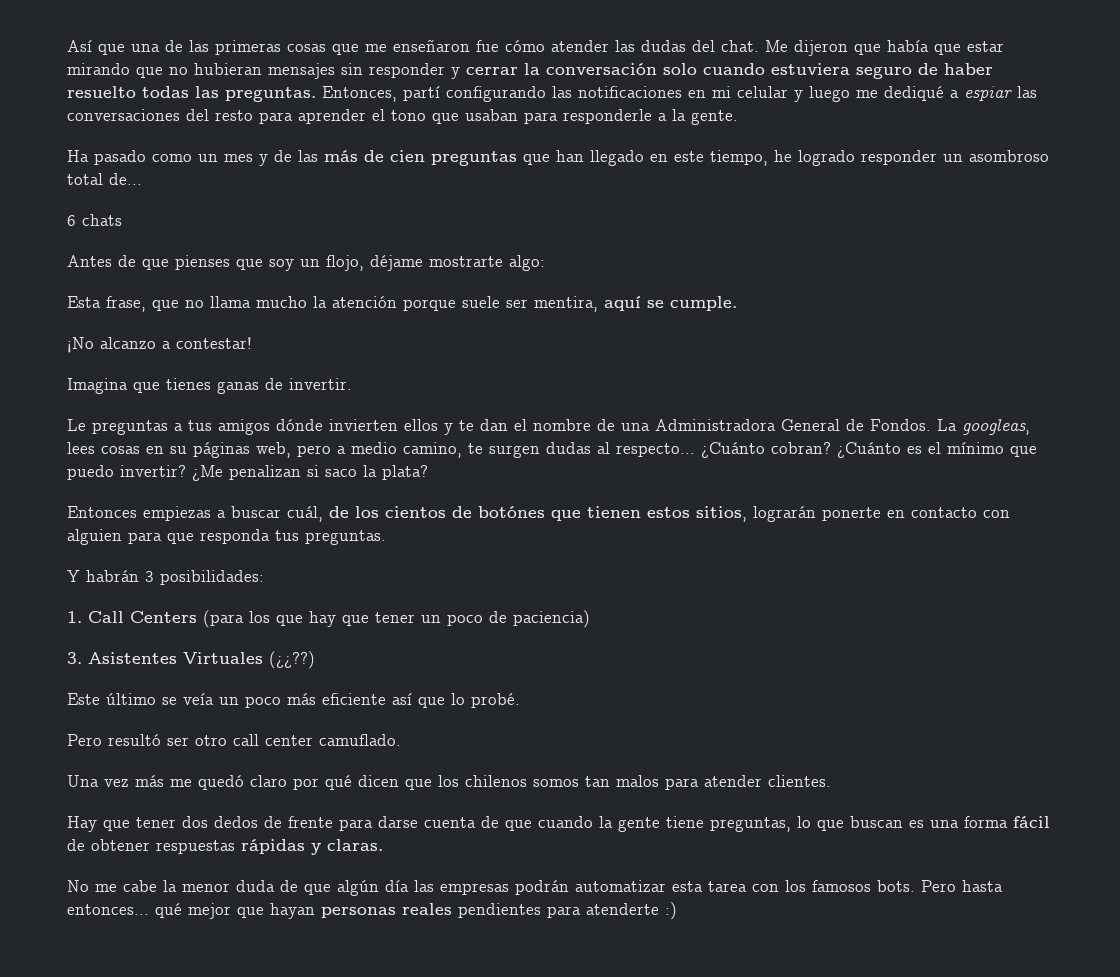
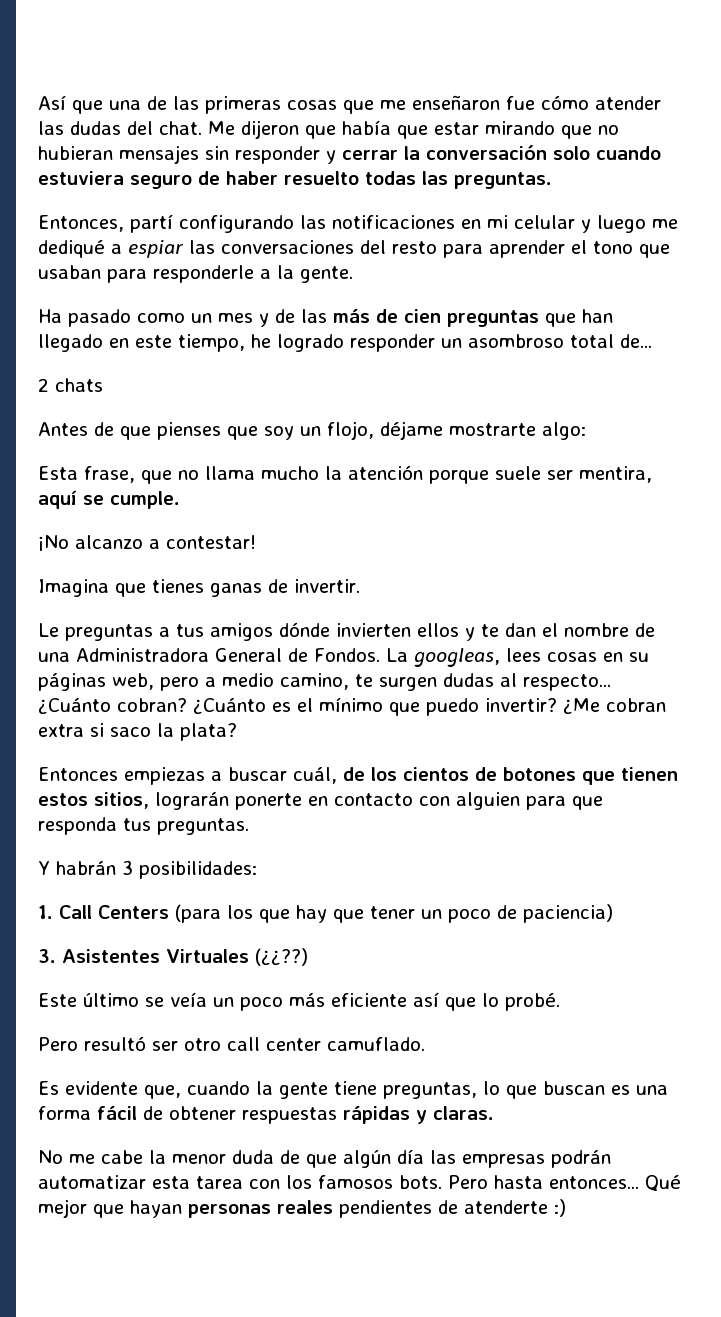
- Me dijeron que había que estar mirando que no hubieran mensajes sin responder y cerrar la conversación solo cuando estuviera seguro de haber resuelto todas las preguntas. Entonces, partí configurando las notificaciones en mi celular y luego me dediqué a espiar las conversaciones del resto para aprender el tono que usaban para responderle a la gente.
+ Me dijeron que había que estar mirando que no hubieran mensajes sin responder y cerrar la conversación solo cuando estuviera seguro de haber resuelto todas las preguntas.
+ Entonces, partí configurando las notificaciones en mi celular y luego me dediqué a espiar las conversaciones del resto para aprender el tono que usaban para responderle a la gente.
- 6 chats
+ 2 chats
- ¿Me penalizan si saco la plata?
+ ¿Me cobran extra si saco la plata?
- Entonces empiezas a buscar cuál, de los cientos de botónes que tienen estos sitios, lograrán ponerte en contacto con alguien para que responda tus preguntas.
+ Entonces empiezas a buscar cuál, de los cientos de botones que tienen estos sitios, lograrán ponerte en contacto con alguien para que responda tus preguntas.
- Una vez más me quedó claro por qué dicen que los chilenos somos tan malos para atender clientes.
- Hay que tener dos dedos de frente para darse cuenta de que cuando la gente tiene preguntas, lo que buscan es una forma fácil de obtener respuestas rápidas y claras.
+ Es evidente que, cuando la gente tiene preguntas, lo que buscan es una forma fácil de obtener respuestas rápidas y claras.
- Pero hasta entonces... qué mejor que hayan personas reales pendientes para atenderte :)
+ Pero hasta entonces... Qué mejor que hayan personas reales pendientes de atenderte :)

